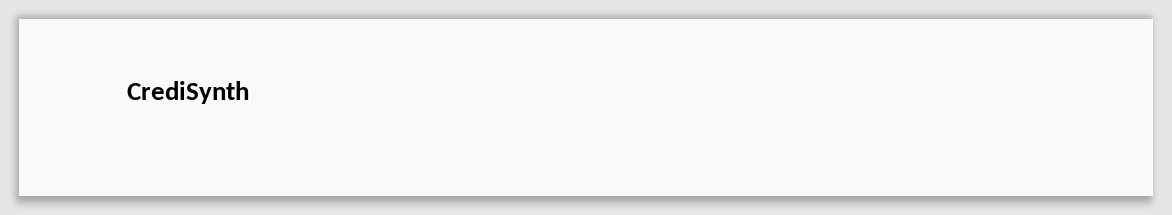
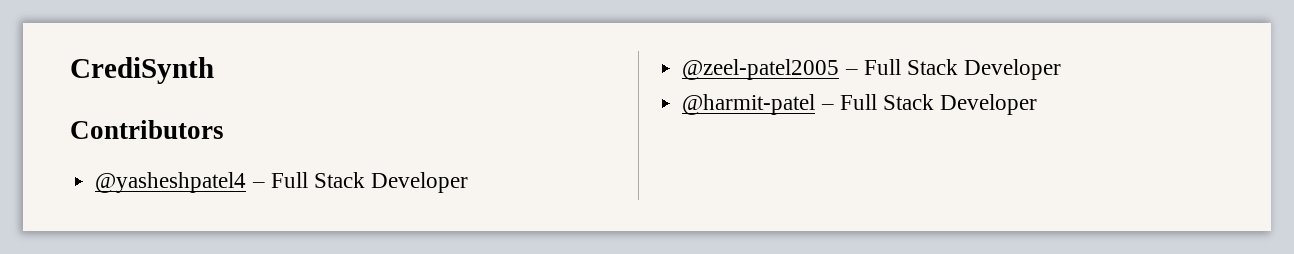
+ Contributors
+ @yasheshpatel4 – Full Stack Developer
+ @zeel-patel2005 – Full Stack Developer
+ @harmit-patel – Full Stack Developer

